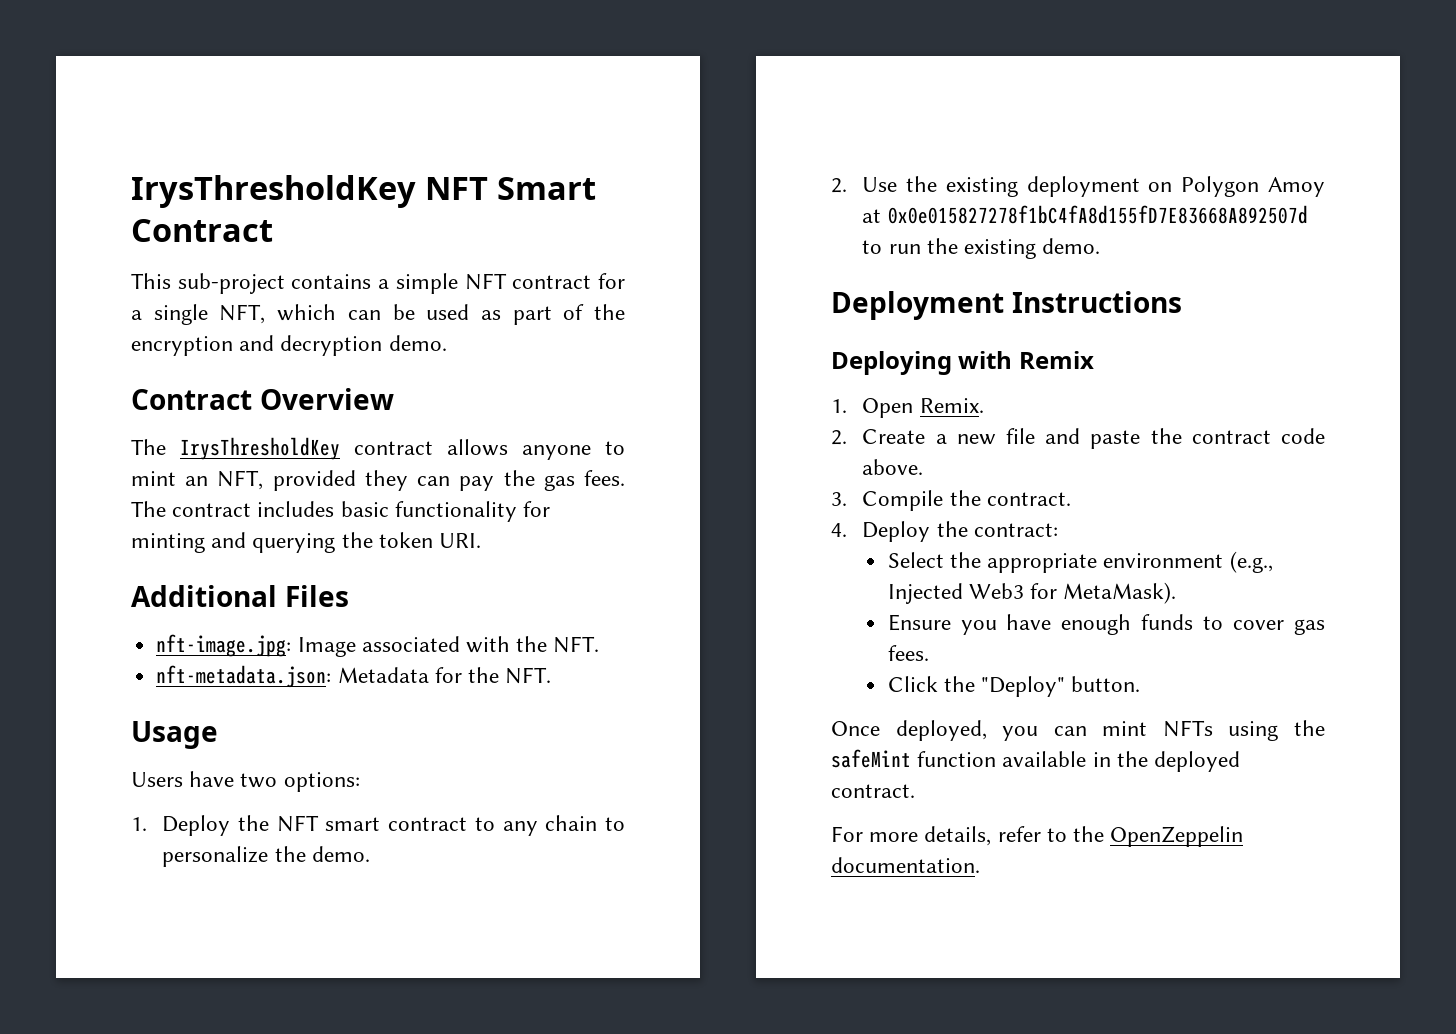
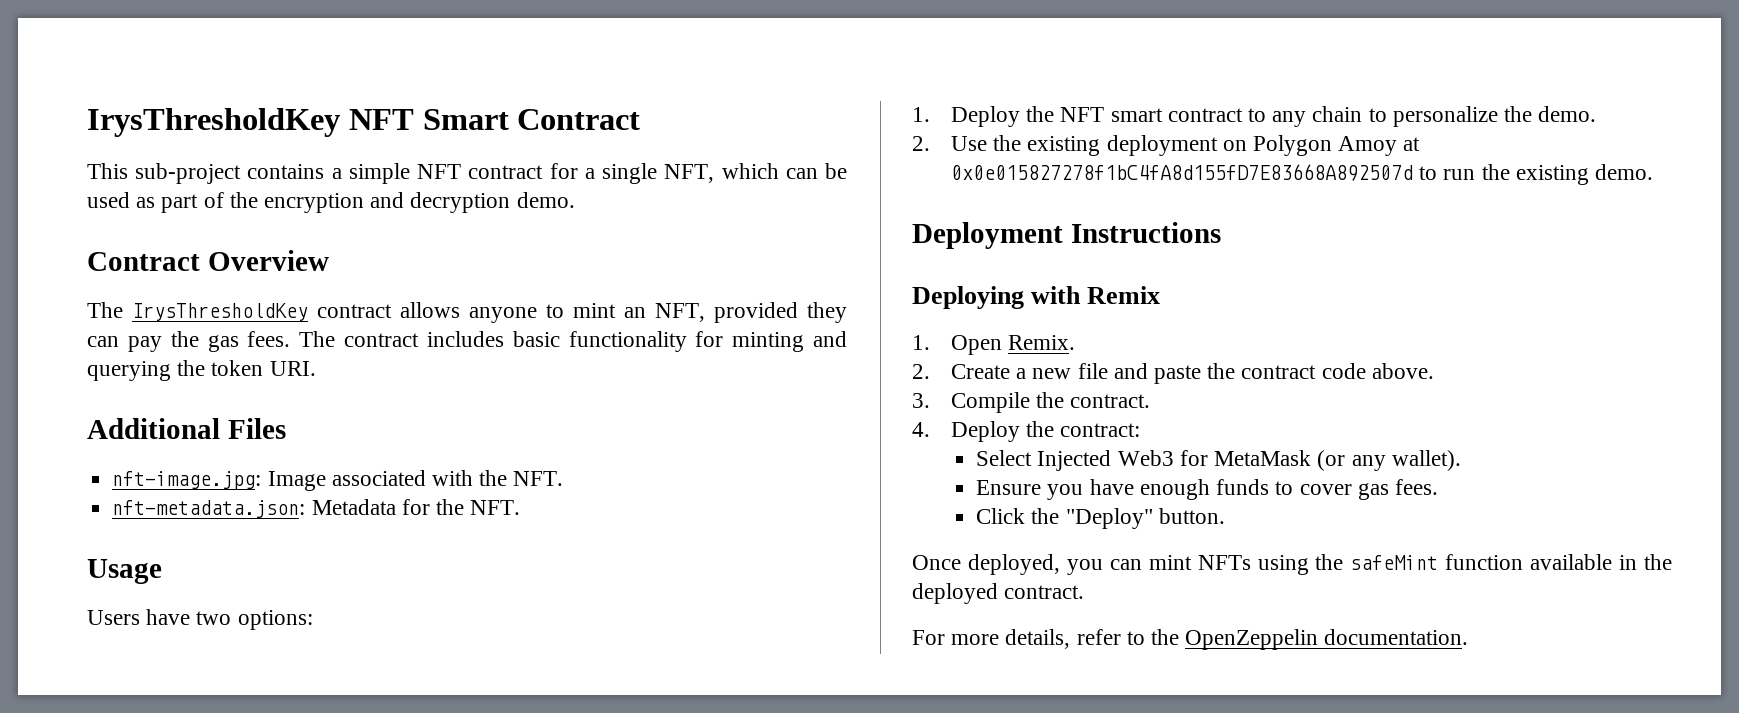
- Select the appropriate environment (e.g., Injected Web3 for MetaMask).
+ Select Injected Web3 for MetaMask (or any wallet).

